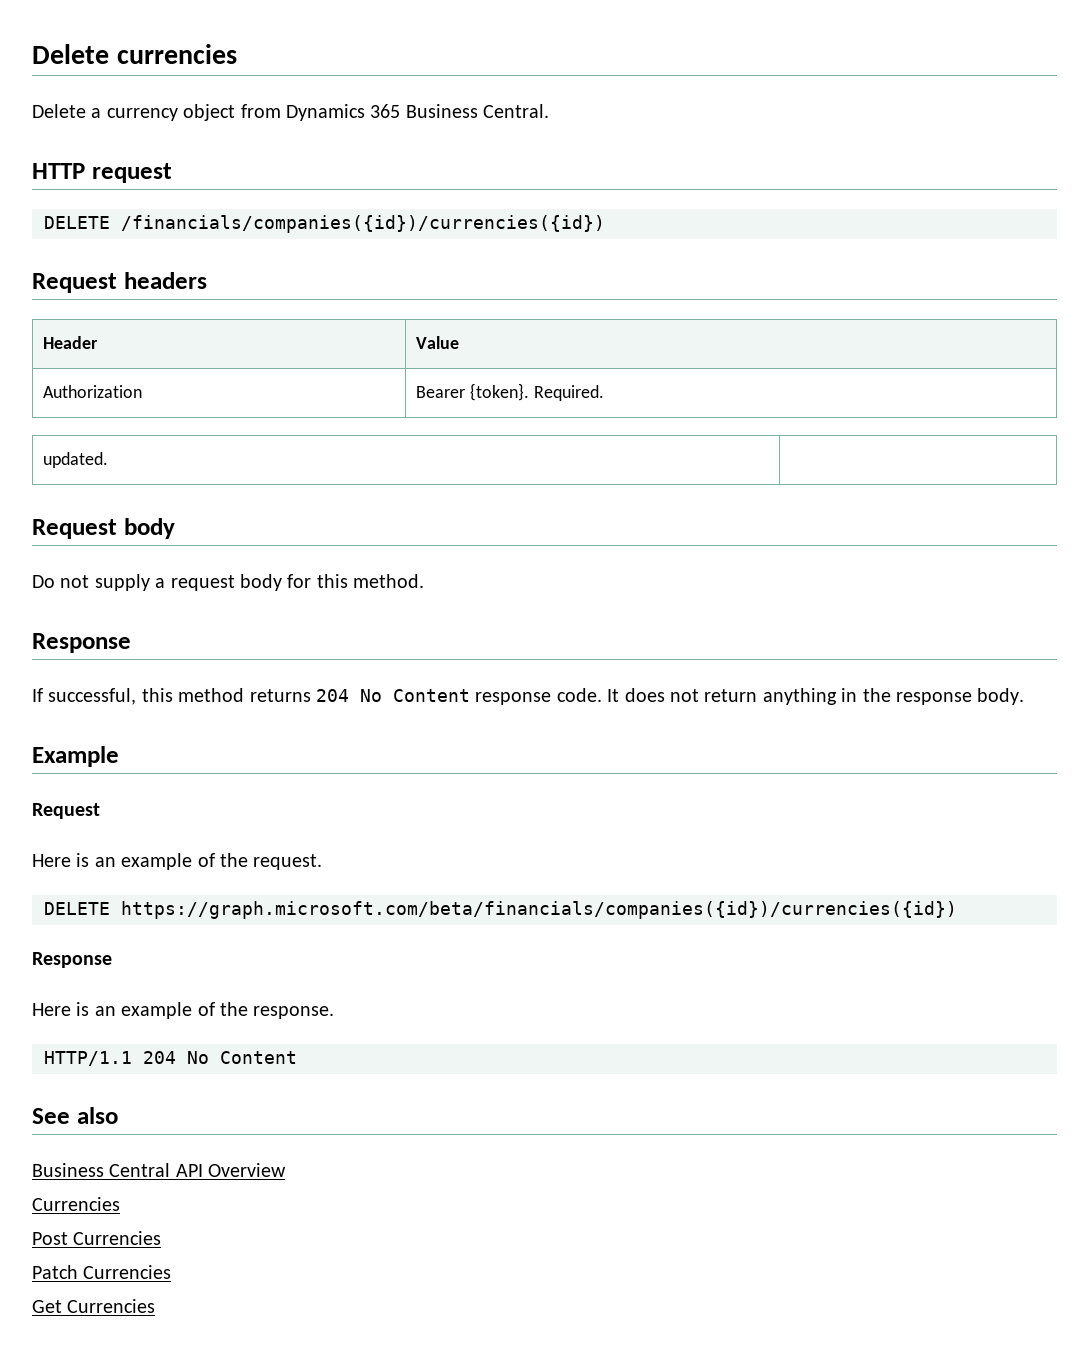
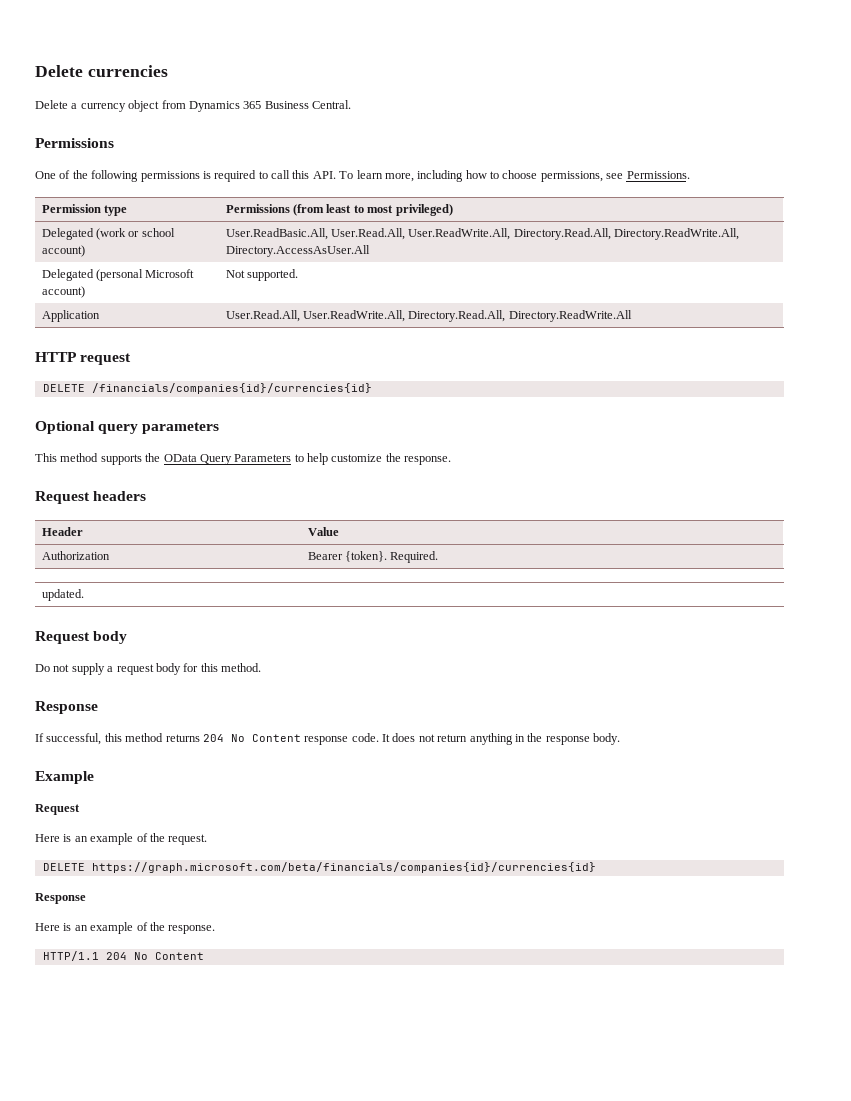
  Delete a currency object from Dynamics 365 Business Central.
+ Permissions
+ One of the following permissions is required to call this API. To learn more, including how to choose permissions, see Permissions.
+ Permission type | Permissions (from least to most privileged)
+ Delegated (work or school account) | User.ReadBasic.All, User.Read.All, User.ReadWrite.All, Directory.Read.All, Directory.ReadWrite.All, Directory.AccessAsUser.All
+ Delegated (personal Microsoft account) | Not supported.
+ Application | User.Read.All, User.ReadWrite.All, Directory.Read.All, Directory.ReadWrite.All
  HTTP request
- DELETE /financials/companies({id})/currencies({id})
+ DELETE /financials/companies{id}/currencies{id}
+ Optional query parameters
+ This method supports the OData Query Parameters to help customize the response.
- DELETE https://graph.microsoft.com/beta/financials/companies({id})/currencies({id})
+ DELETE https://graph.microsoft.com/beta/financials/companies{id}/currencies{id}
- See also
- Business Central API Overview
- Currencies
- Post Currencies
- Patch Currencies
- Get Currencies

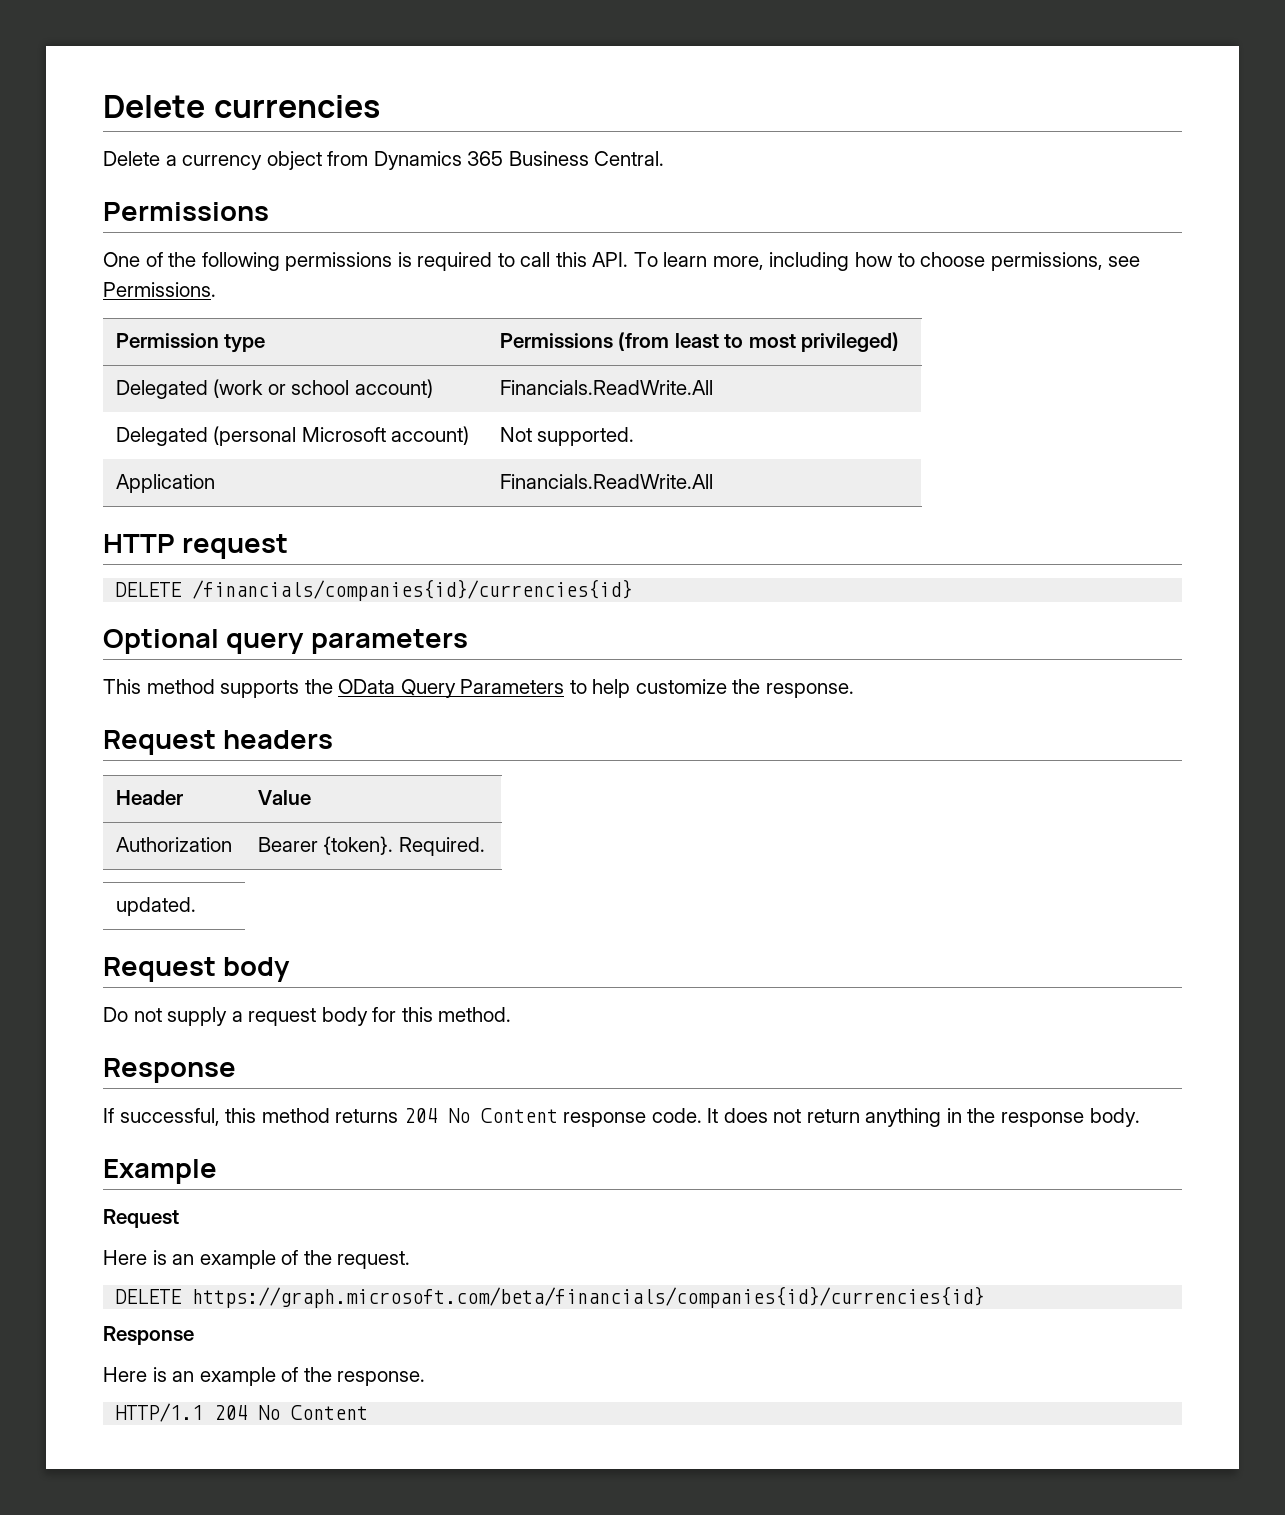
- Delegated (work or school account) | User.ReadBasic.All, User.Read.All, User.ReadWrite.All, Directory.Read.All, Directory.ReadWrite.All, Directory.AccessAsUser.All
+ Delegated (work or school account) | Financials.ReadWrite.All
- Application | User.Read.All, User.ReadWrite.All, Directory.Read.All, Directory.ReadWrite.All
+ Application | Financials.ReadWrite.All

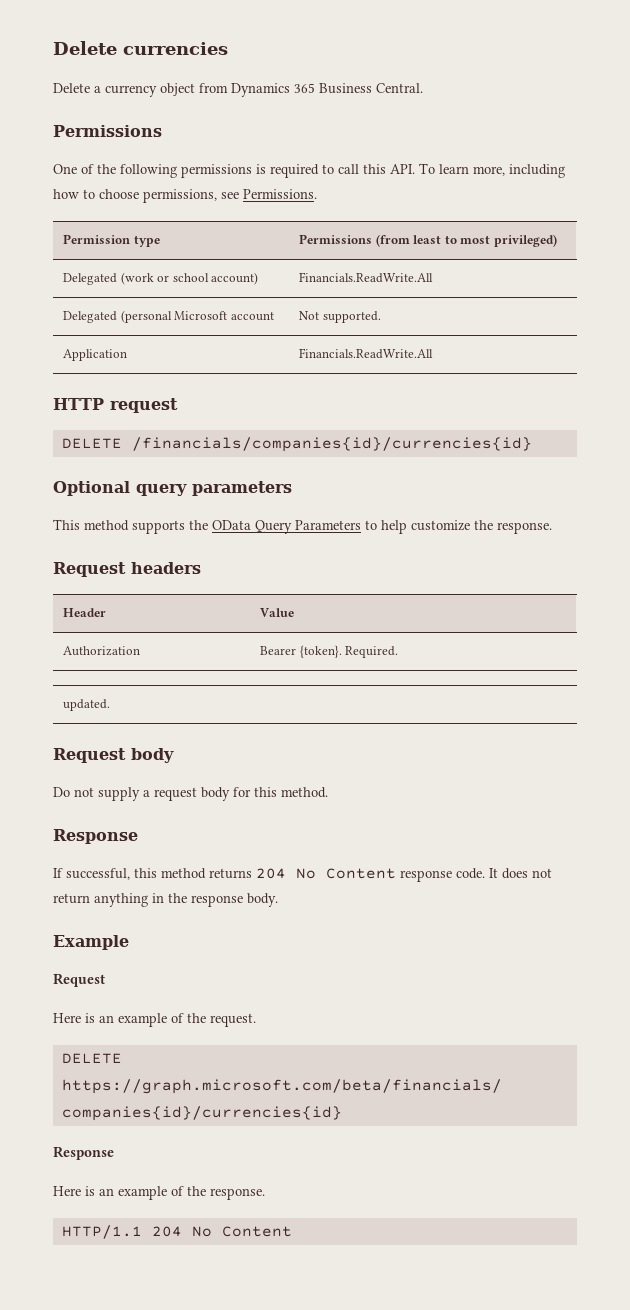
- Delegated (personal Microsoft account) | Not supported.
+ Delegated (personal Microsoft account | Not supported.

